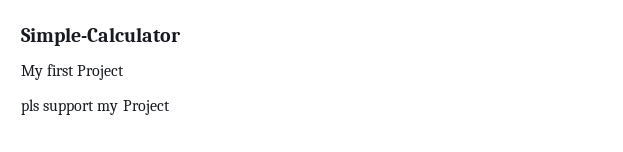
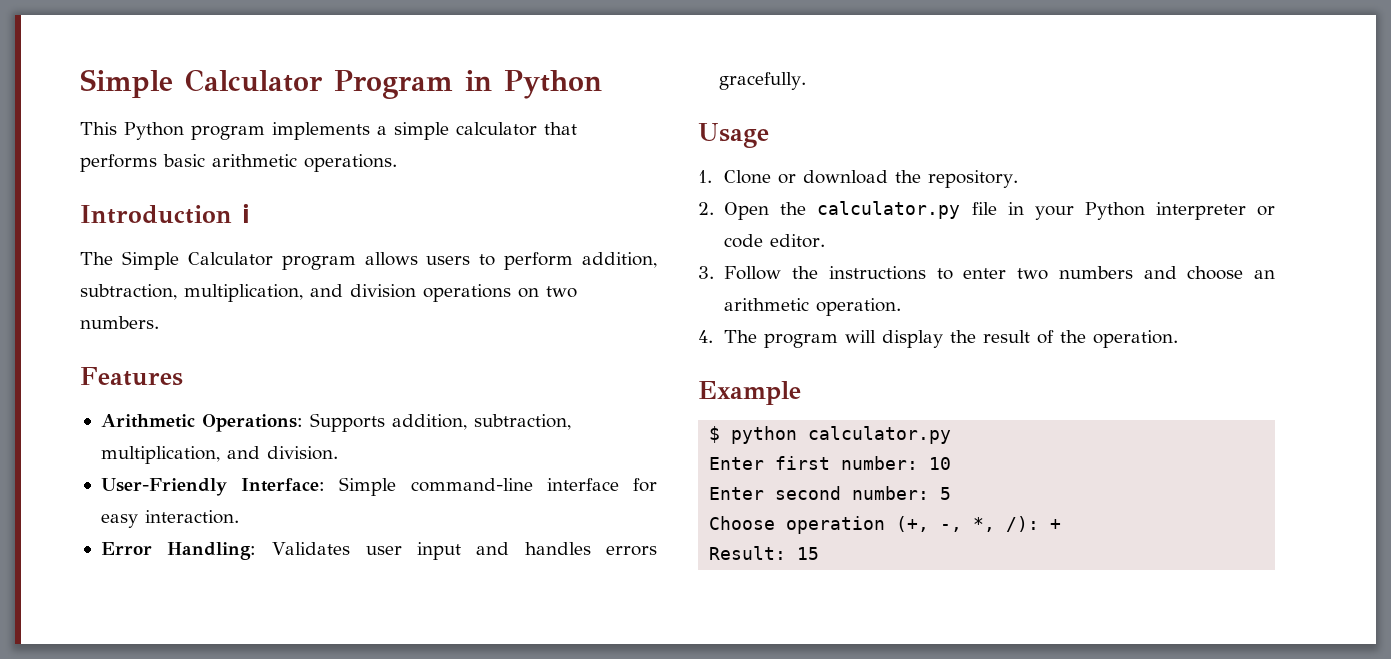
- Simple-Calculator
- My first Project
- pls support my Project
+ Simple Calculator Program in Python
+ This Python program implements a simple calculator that performs basic arithmetic operations.
+ Introduction ℹ
+ The Simple Calculator program allows users to perform addition, subtraction, multiplication, and division operations on two numbers.
+ Features
+ Arithmetic Operations: Supports addition, subtraction, multiplication, and division.
+ User-Friendly Interface: Simple command-line interface for easy interaction.
+ Error Handling: Validates user input and handles errors gracefully.
+ Usage
+ 1. Clone or download the repository.
+ 2. Open the calculator.py file in your Python interpreter or code editor.
+ 3. Follow the instructions to enter two numbers and choose an arithmetic operation.
+ 4. The program will display the result of the operation.
+ Example
+ $ python calculator.py
+ Enter first number: 10
+ Enter second number: 5
+ Choose operation (+, -, *, /): +
+ Result: 15

